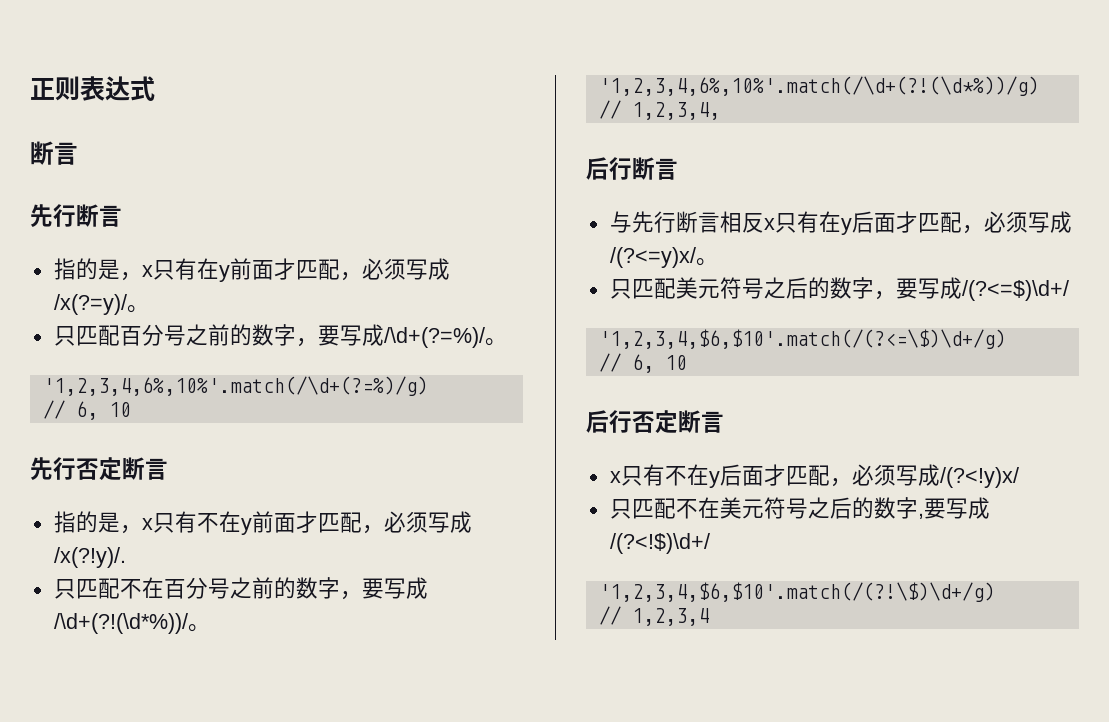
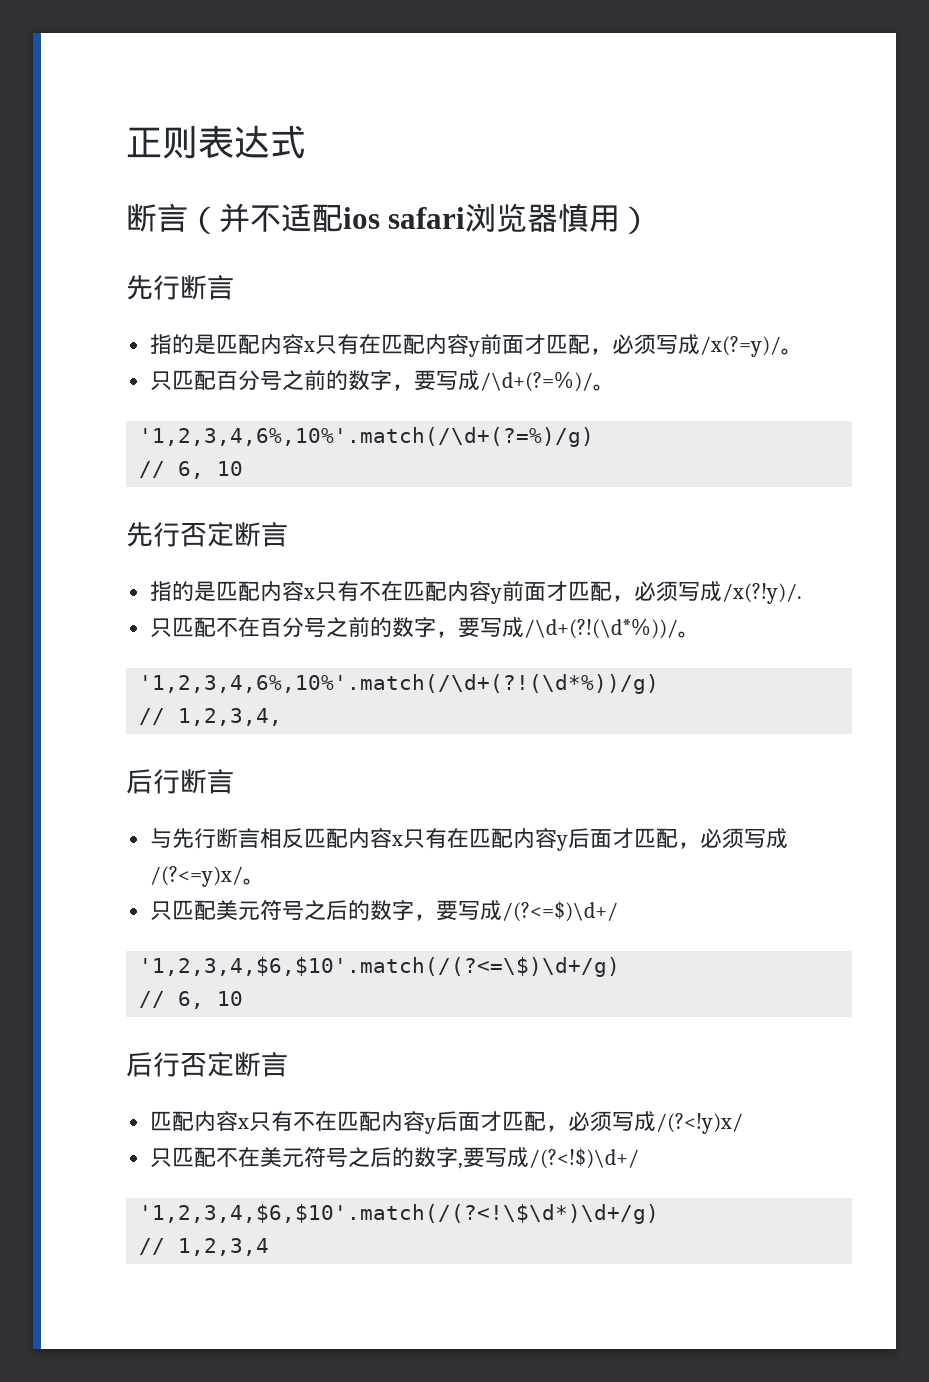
  正则表达式
- 断言
+ 断言（并不适配ios safari浏览器慎用）
- 指的是，x只有在y前面才匹配，必须写成/x(?=y)/。
+ 指的是匹配内容x只有在匹配内容y前面才匹配，必须写成/x(?=y)/。
- 指的是，x只有不在y前面才匹配，必须写成/x(?!y)/.
+ 指的是匹配内容x只有不在匹配内容y前面才匹配，必须写成/x(?!y)/.
- 与先行断言相反x只有在y后面才匹配，必须写成/(?<=y)x/。
+ 与先行断言相反匹配内容x只有在匹配内容y后面才匹配，必须写成/(?<=y)x/。
- x只有不在y后面才匹配，必须写成/(?<!y)x/
+ 匹配内容x只有不在匹配内容y后面才匹配，必须写成/(?<!y)x/
- '1,2,3,4,$6,$10'.match(/(?!\$)\d+/g)
+ '1,2,3,4,$6,$10'.match(/(?<!\$\d*)\d+/g)

